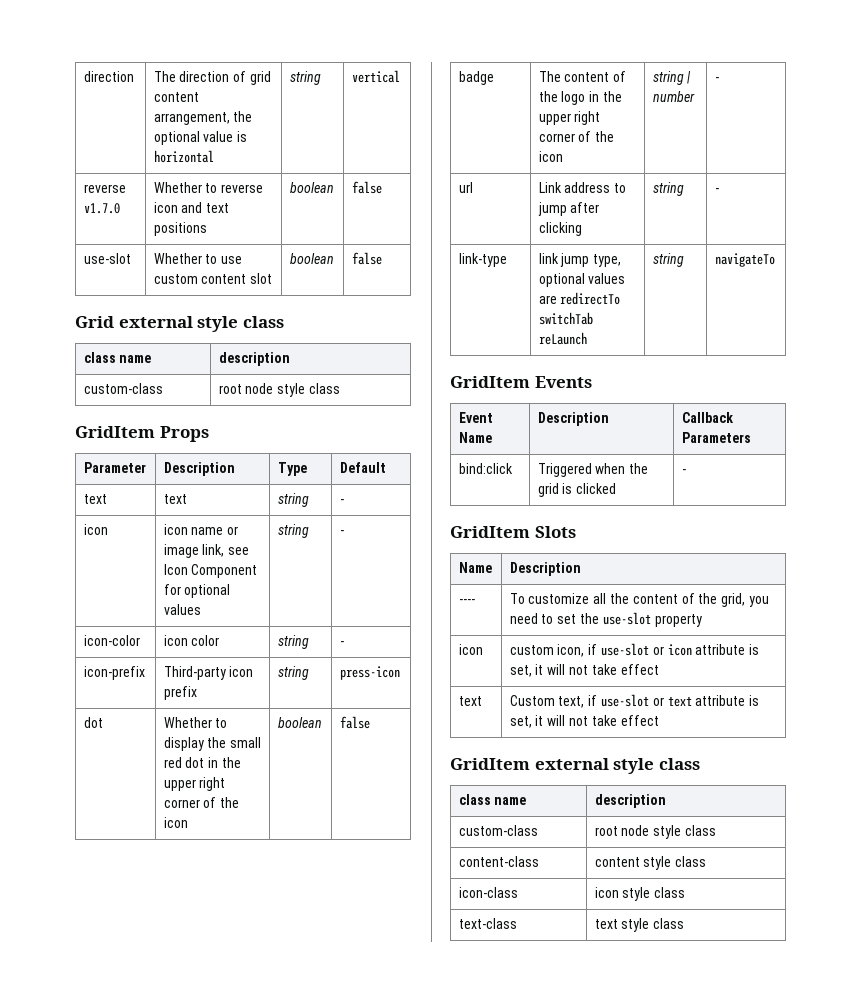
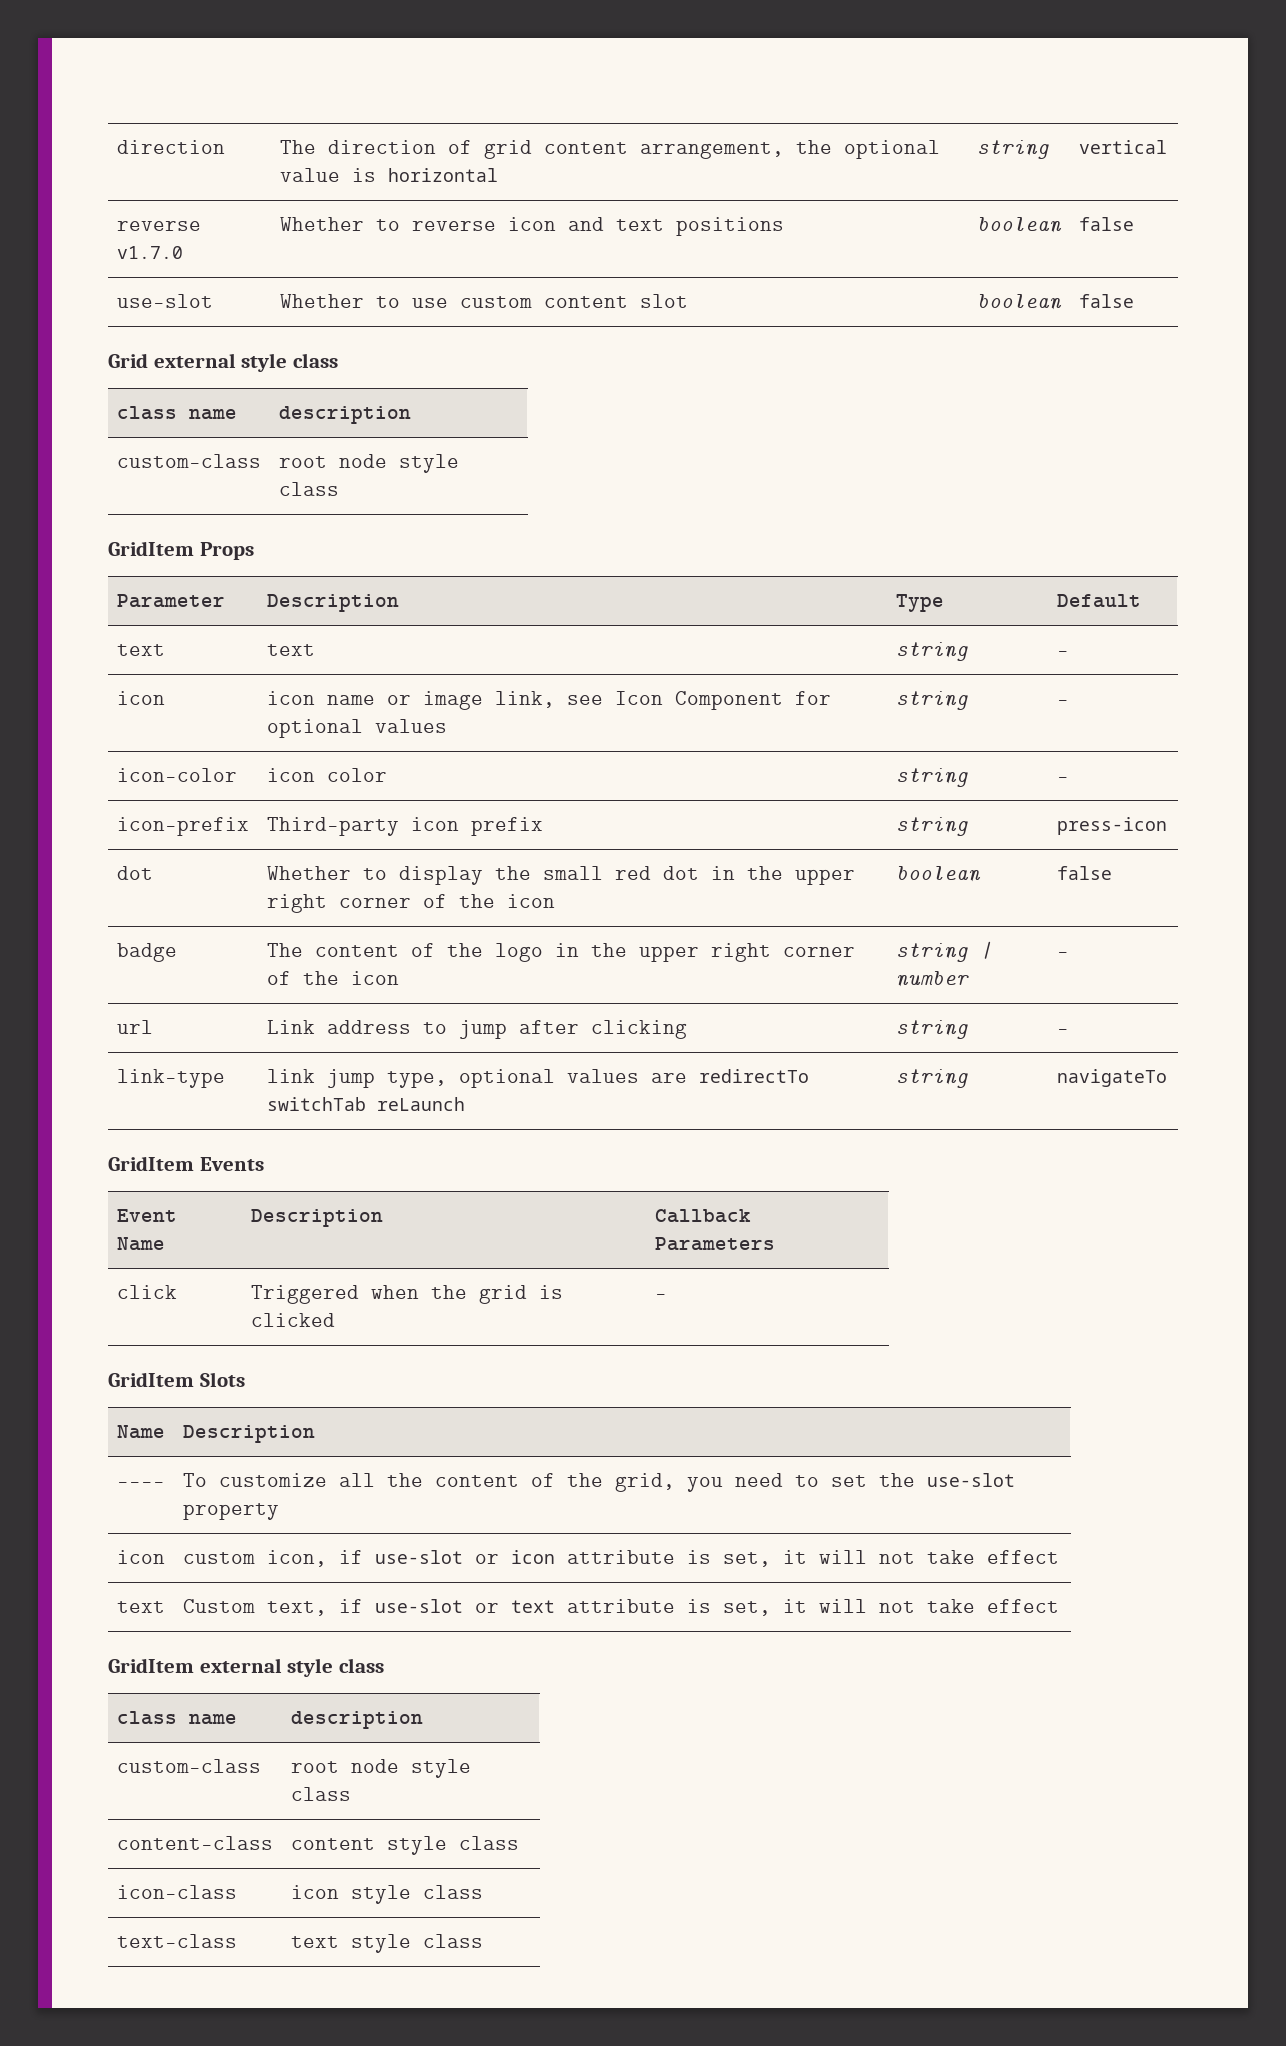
- bind:click | Triggered when the grid is clicked | -
+ click | Triggered when the grid is clicked | -

